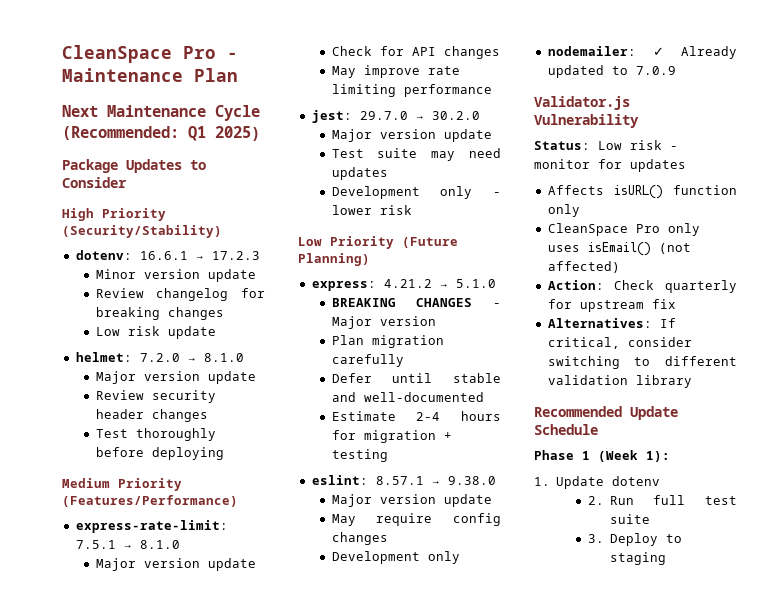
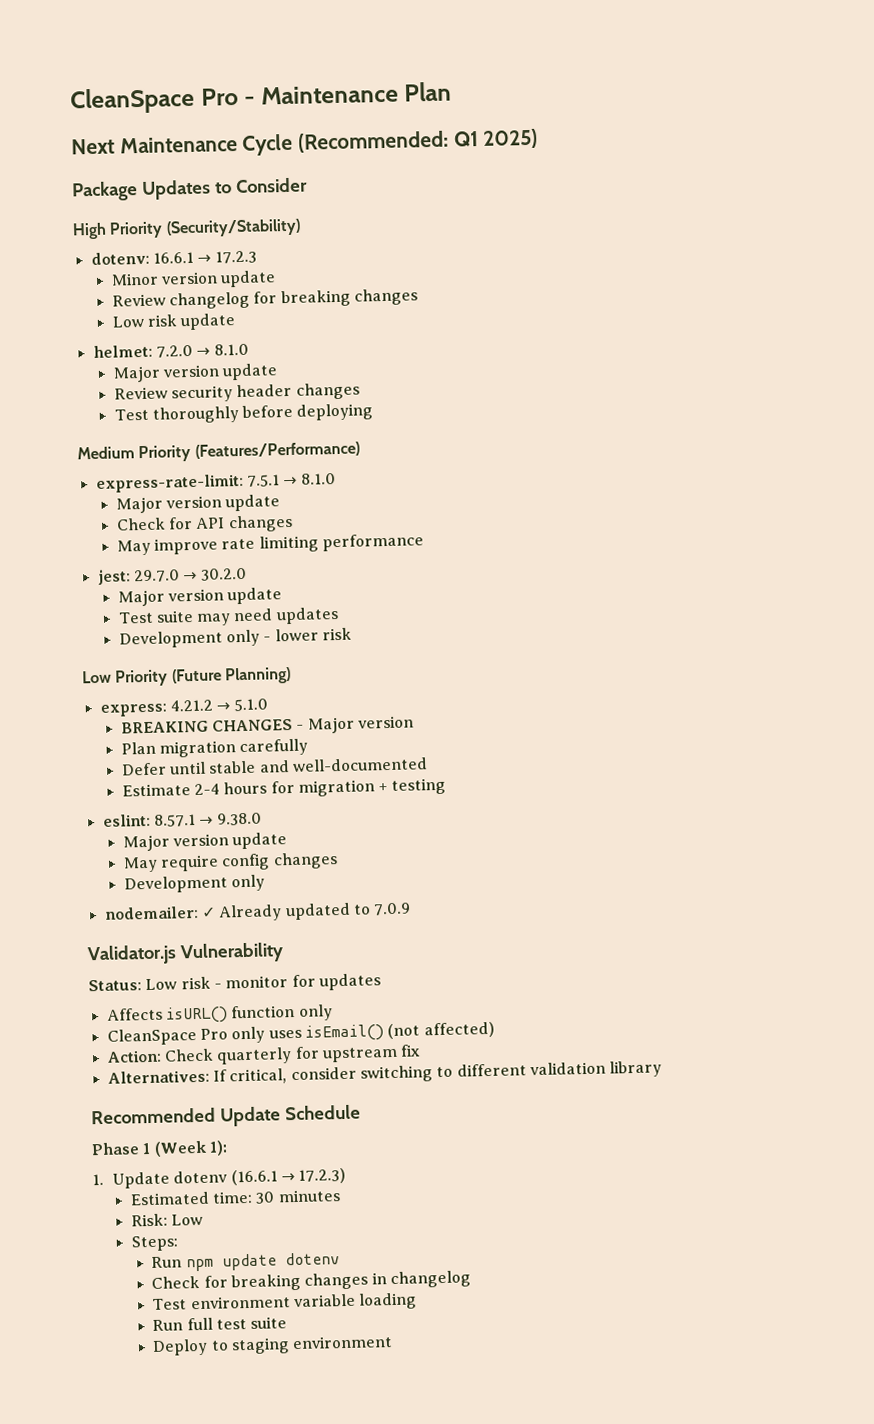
- 1. Update dotenv
- 2. Run full test suite
+ 1. Update dotenv (16.6.1 → 17.2.3)
+ Estimated time: 30 minutes
+ Risk: Low
+ Steps:
+ Run npm update dotenv
+ Check for breaking changes in changelog
+ Test environment variable loading
+ Run full test suite
- 3. Deploy to staging
+ Deploy to staging environment

